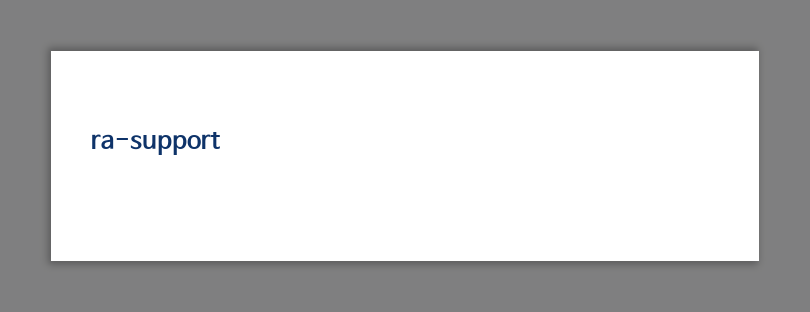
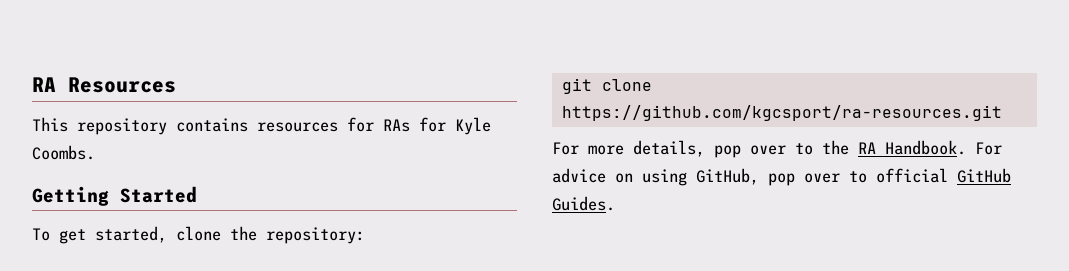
- ra-support
+ RA Resources
+ This repository contains resources for RAs for Kyle Coombs.
+ Getting Started
+ To get started, clone the repository:
+ git clone https://github.com/kgcsport/ra-resources.git
+ For more details, pop over to the RA Handbook. For advice on using GitHub, pop over to official GitHub Guides.

